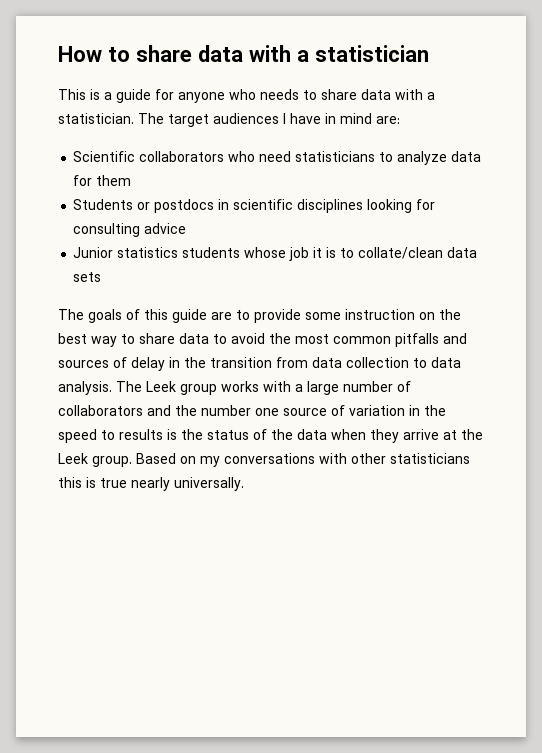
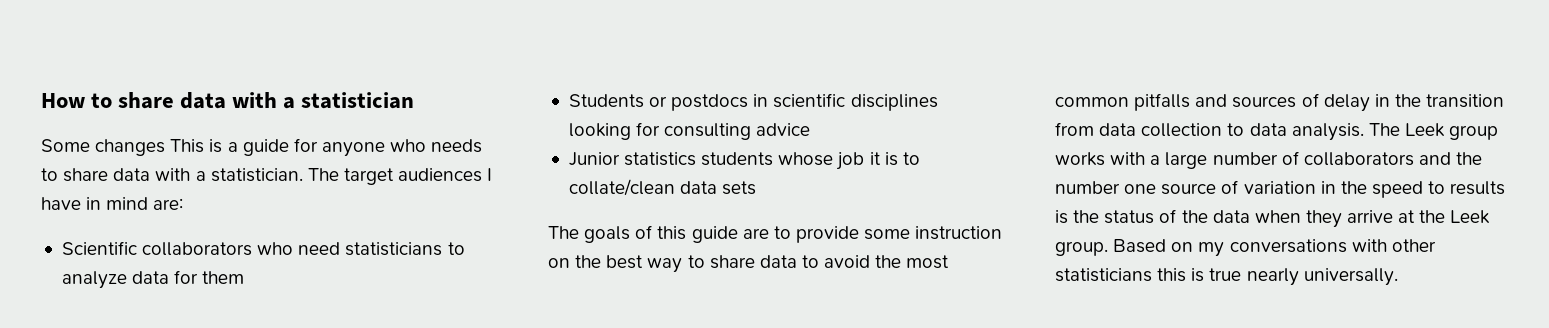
- This is a guide for anyone who needs to share data with a statistician.
+ Some changes This is a guide for anyone who needs to share data with a statistician.

